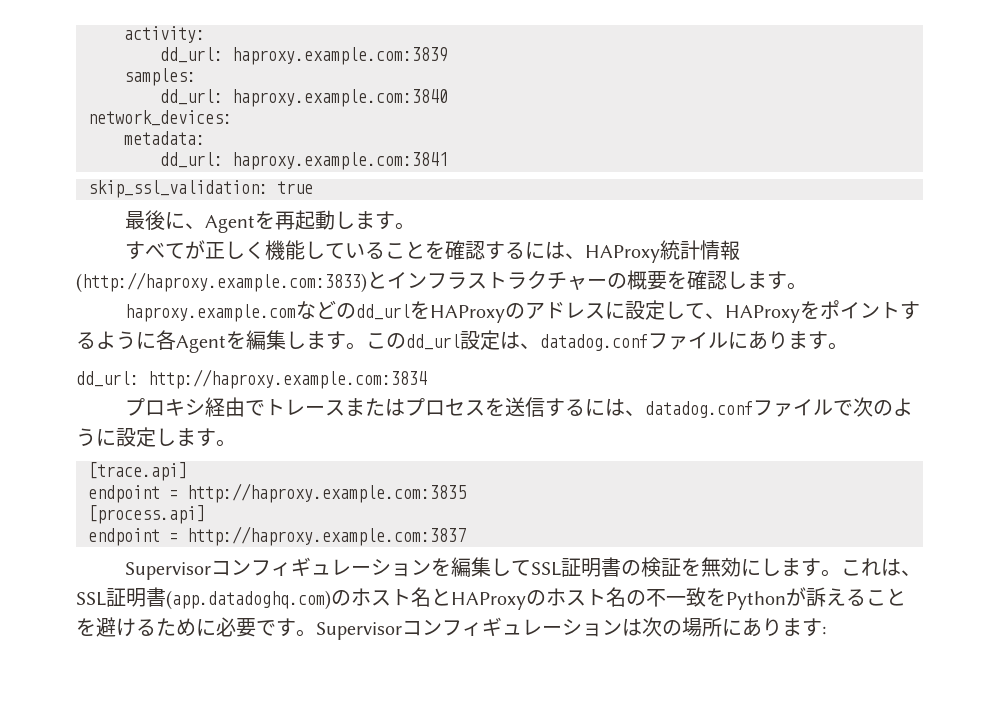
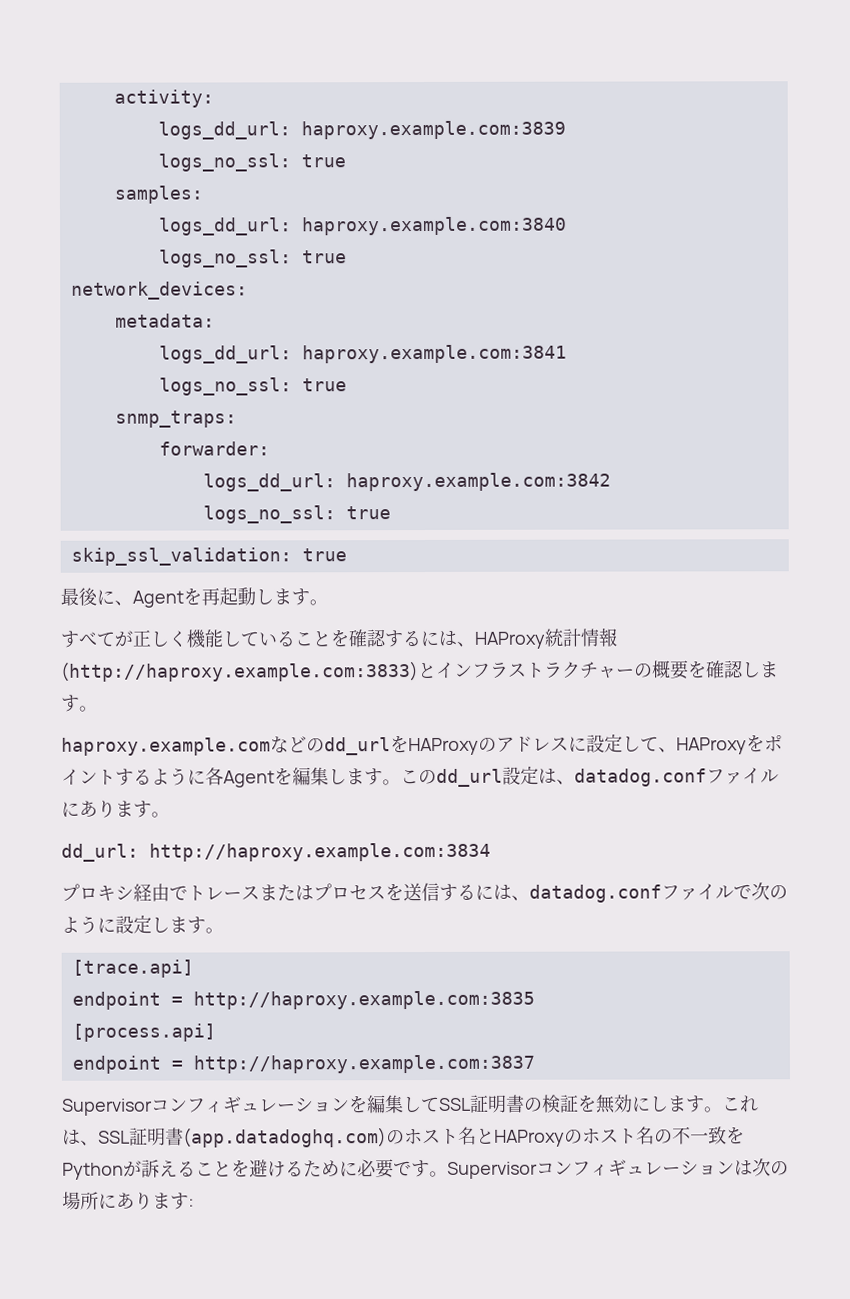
- dd_url: haproxy.example.com:3839
+ logs_dd_url: haproxy.example.com:3839
+ logs_no_ssl: true
- dd_url: haproxy.example.com:3840
+ logs_dd_url: haproxy.example.com:3840
+ logs_no_ssl: true
- dd_url: haproxy.example.com:3841
+ logs_dd_url: haproxy.example.com:3841
+ logs_no_ssl: true
+ snmp_traps:
+ forwarder:
+ logs_dd_url: haproxy.example.com:3842
+ logs_no_ssl: true

